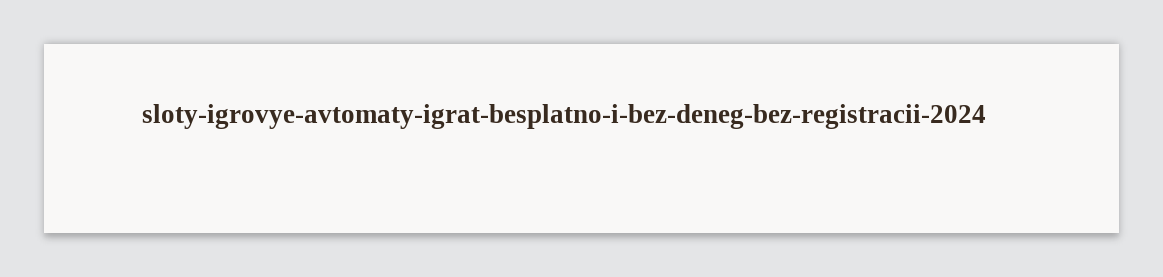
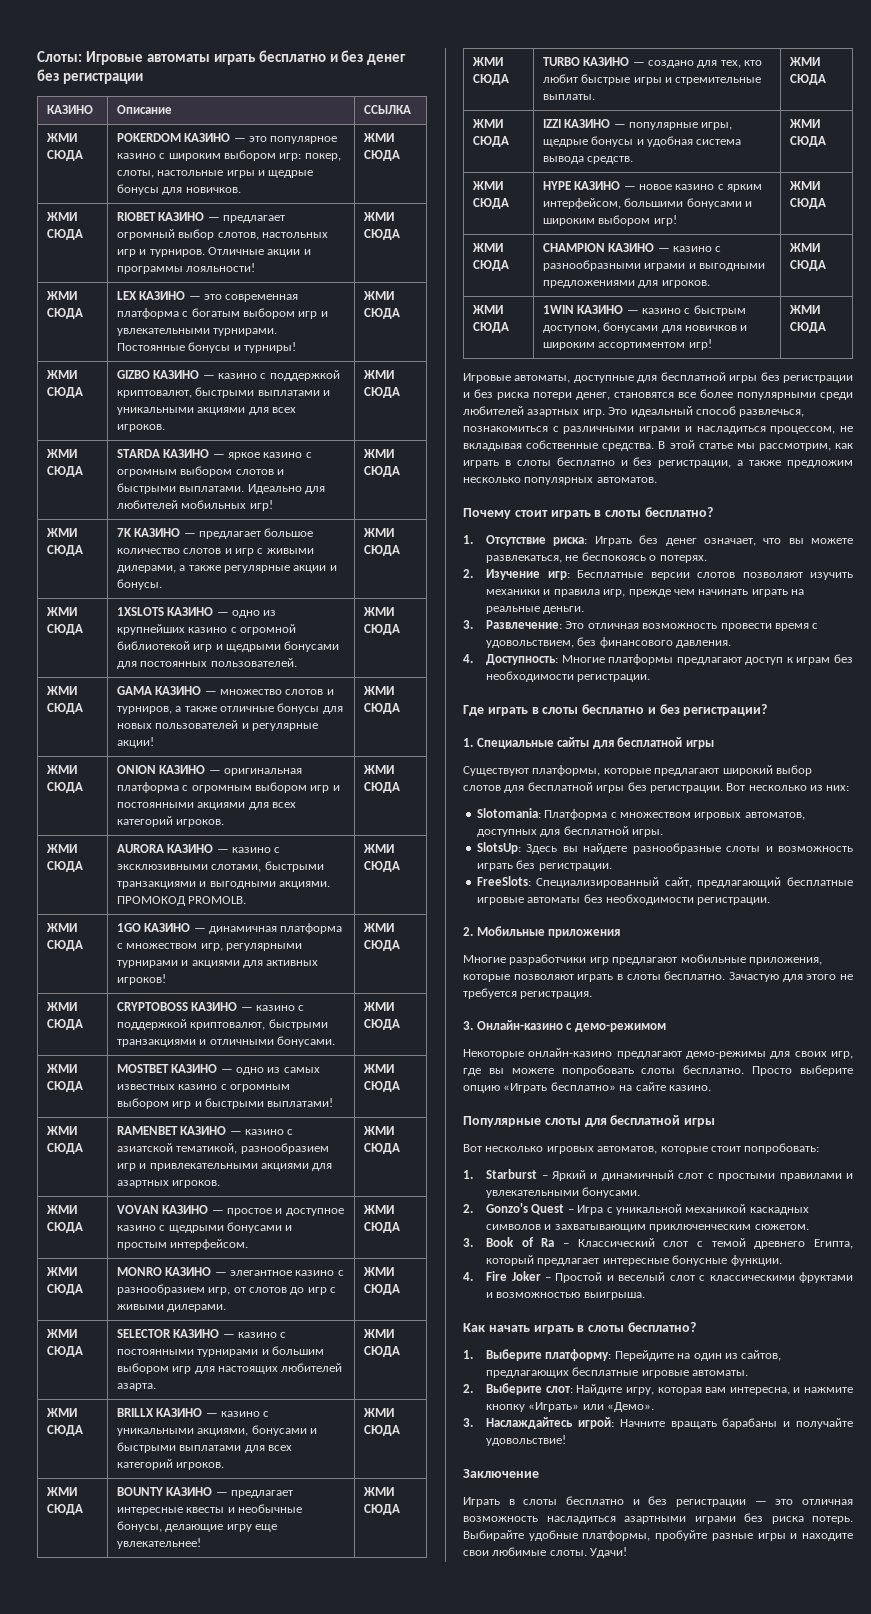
- sloty-igrovye-avtomaty-igrat-besplatno-i-bez-deneg-bez-registracii-2024
+ Слоты: Игровые автоматы играть бесплатно и без денег без регистрации
+ КАЗИНО | Описание | ССЫЛКА
+ ЖМИ СЮДА | POKERDOM КАЗИНО — это популярное казино с широким выбором игр: покер, слоты, настольные игры и щедрые бонусы для новичков. | ЖМИ СЮДА
+ ЖМИ СЮДА | RIOBET КАЗИНО — предлагает огромный выбор слотов, настольных игр и турниров. Отличные акции и программы лояльности! | ЖМИ СЮДА
+ ЖМИ СЮДА | LEX КАЗИНО — это современная платформа с богатым выбором игр и увлекательными турнирами. Постоянные бонусы и турниры! | ЖМИ СЮДА
+ ЖМИ СЮДА | GIZBO КАЗИНО — казино с поддержкой криптовалют, быстрыми выплатами и уникальными акциями для всех игроков. | ЖМИ СЮДА
+ ЖМИ СЮДА | STARDA КАЗИНО — яркое казино с огромным выбором слотов и быстрыми выплатами. Идеально для любителей мобильных игр! | ЖМИ СЮДА
+ ЖМИ СЮДА | 7K КАЗИНО — предлагает большое количество слотов и игр с живыми дилерами, а также регулярные акции и бонусы. | ЖМИ СЮДА
+ ЖМИ СЮДА | 1XSLOTS КАЗИНО — одно из крупнейших казино с огромной библиотекой игр и щедрыми бонусами для постоянных пользователей. | ЖМИ СЮДА
+ ЖМИ СЮДА | GAMA КАЗИНО — множество слотов и турниров, а также отличные бонусы для новых пользователей и регулярные акции! | ЖМИ СЮДА
+ ЖМИ СЮДА | ONION КАЗИНО — оригинальная платформа с огромным выбором игр и постоянными акциями для всех категорий игроков. | ЖМИ СЮДА
+ ЖМИ СЮДА | AURORA КАЗИНО — казино с эксклюзивными слотами, быстрыми транзакциями и выгодными акциями. ПРОМОКОД PROMOLB. | ЖМИ СЮДА
+ ЖМИ СЮДА | 1GO КАЗИНО — динамичная платформа с множеством игр, регулярными турнирами и акциями для активных игроков! | ЖМИ СЮДА
+ ЖМИ СЮДА | CRYPTOBOSS КАЗИНО — казино с поддержкой криптовалют, быстрыми транзакциями и отличными бонусами. | ЖМИ СЮДА
+ ЖМИ СЮДА | MOSTBET КАЗИНО — одно из самых известных казино с огромным выбором игр и быстрыми выплатами! | ЖМИ СЮДА
+ ЖМИ СЮДА | RAMENBET КАЗИНО — казино с азиатской тематикой, разнообразием игр и привлекательными акциями для азартных игроков. | ЖМИ СЮДА
+ ЖМИ СЮДА | VOVAN КАЗИНО — простое и доступное казино с щедрыми бонусами и простым интерфейсом. | ЖМИ СЮДА
+ ЖМИ СЮДА | MONRO КАЗИНО — элегантное казино с разнообразием игр, от слотов до игр с живыми дилерами. | ЖМИ СЮДА
+ ЖМИ СЮДА | SELECTOR КАЗИНО — казино с постоянными турнирами и большим выбором игр для настоящих любителей азарта. | ЖМИ СЮДА
+ ЖМИ СЮДА | BRILLX КАЗИНО — казино с уникальными акциями, бонусами и быстрыми выплатами для всех категорий игроков. | ЖМИ СЮДА
+ ЖМИ СЮДА | BOUNTY КАЗИНО — предлагает интересные квесты и необычные бонусы, делающие игру еще увлекательнее! | ЖМИ СЮДА
+ ЖМИ СЮДА | TURBO КАЗИНО — создано для тех, кто любит быстрые игры и стремительные выплаты. | ЖМИ СЮДА
+ ЖМИ СЮДА | IZZI КАЗИНО — популярные игры, щедрые бонусы и удобная система вывода средств. | ЖМИ СЮДА
+ ЖМИ СЮДА | HYPE КАЗИНО — новое казино с ярким интерфейсом, большими бонусами и широким выбором игр! | ЖМИ СЮДА
+ ЖМИ СЮДА | CHAMPION КАЗИНО — казино с разнообразными играми и выгодными предложениями для игроков. | ЖМИ СЮДА
+ ЖМИ СЮДА | 1WIN КАЗИНО — казино с быстрым доступом, бонусами для новичков и широким ассортиментом игр! | ЖМИ СЮДА
+ Игровые автоматы, доступные для бесплатной игры без регистрации и без риска потери денег, становятся все более популярными среди любителей азартных игр. Это идеальный способ развлечься, познакомиться с различными играми и насладиться процессом, не вкладывая собственные средства. В этой статье мы рассмотрим, как играть в слоты бесплатно и без регистрации, а также предложим несколько популярных автоматов.
+ Почему стоит играть в слоты бесплатно?
+ 1. Отсутствие риска: Играть без денег означает, что вы можете развлекаться, не беспокоясь о потерях.
+ 2. Изучение игр: Бесплатные версии слотов позволяют изучить механики и правила игр, прежде чем начинать играть на реальные деньги.
+ 3. Развлечение: Это отличная возможность провести время с удовольствием, без финансового давления.
+ 4. Доступность: Многие платформы предлагают доступ к играм без необходимости регистрации.
+ Где играть в слоты бесплатно и без регистрации?
+ 1. Специальные сайты для бесплатной игры
+ Существуют платформы, которые предлагают широкий выбор слотов для бесплатной игры без регистрации. Вот несколько из них:
+ Slotomania: Платформа с множеством игровых автоматов, доступных для бесплатной игры.
+ SlotsUp: Здесь вы найдете разнообразные слоты и возможность играть без регистрации.
+ FreeSlots: Специализированный сайт, предлагающий бесплатные игровые автоматы без необходимости регистрации.
+ 2. Мобильные приложения
+ Многие разработчики игр предлагают мобильные приложения, которые позволяют играть в слоты бесплатно. Зачастую для этого не требуется регистрация.
+ 3. Онлайн-казино с демо-режимом
+ Некоторые онлайн-казино предлагают демо-режимы для своих игр, где вы можете попробовать слоты бесплатно. Просто выберите опцию «Играть бесплатно» на сайте казино.
+ Популярные слоты для бесплатной игры
+ Вот несколько игровых автоматов, которые стоит попробовать:
+ 1. Starburst – Яркий и динамичный слот с простыми правилами и увлекательными бонусами.
+ 2. Gonzo's Quest – Игра с уникальной механикой каскадных символов и захватывающим приключенческим сюжетом.
+ 3. Book of Ra – Классический слот с темой древнего Египта, который предлагает интересные бонусные функции.
+ 4. Fire Joker – Простой и веселый слот с классическими фруктами и возможностью выигрыша.
+ Как начать играть в слоты бесплатно?
+ 1. Выберите платформу: Перейдите на один из сайтов, предлагающих бесплатные игровые автоматы.
+ 2. Выберите слот: Найдите игру, которая вам интересна, и нажмите кнопку «Играть» или «Демо».
+ 3. Наслаждайтесь игрой: Начните вращать барабаны и получайте удовольствие!
+ Заключение
+ Играть в слоты бесплатно и без регистрации — это отличная возможность насладиться азартными играми без риска потерь. Выбирайте удобные платформы, пробуйте разные игры и находите свои любимые слоты. Удачи!

